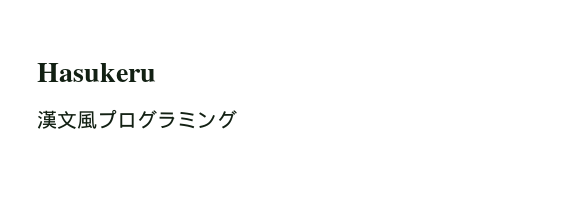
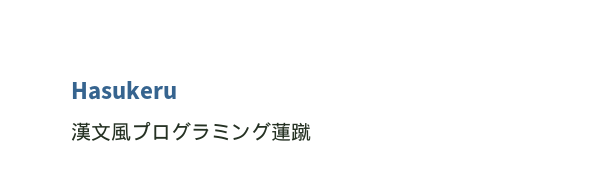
- 漢文風プログラミング
+ 漢文風プログラミング蓮蹴

